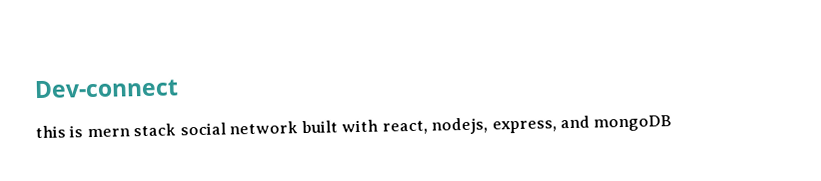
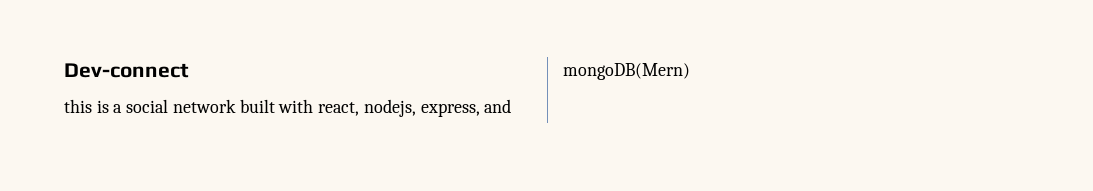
- this is mern stack social network built with react, nodejs, express, and mongoDB
+ this is a social network built with react, nodejs, express, and mongoDB(Mern)

